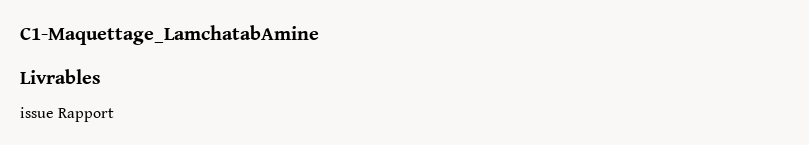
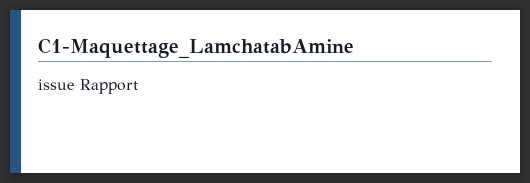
- Livrables

